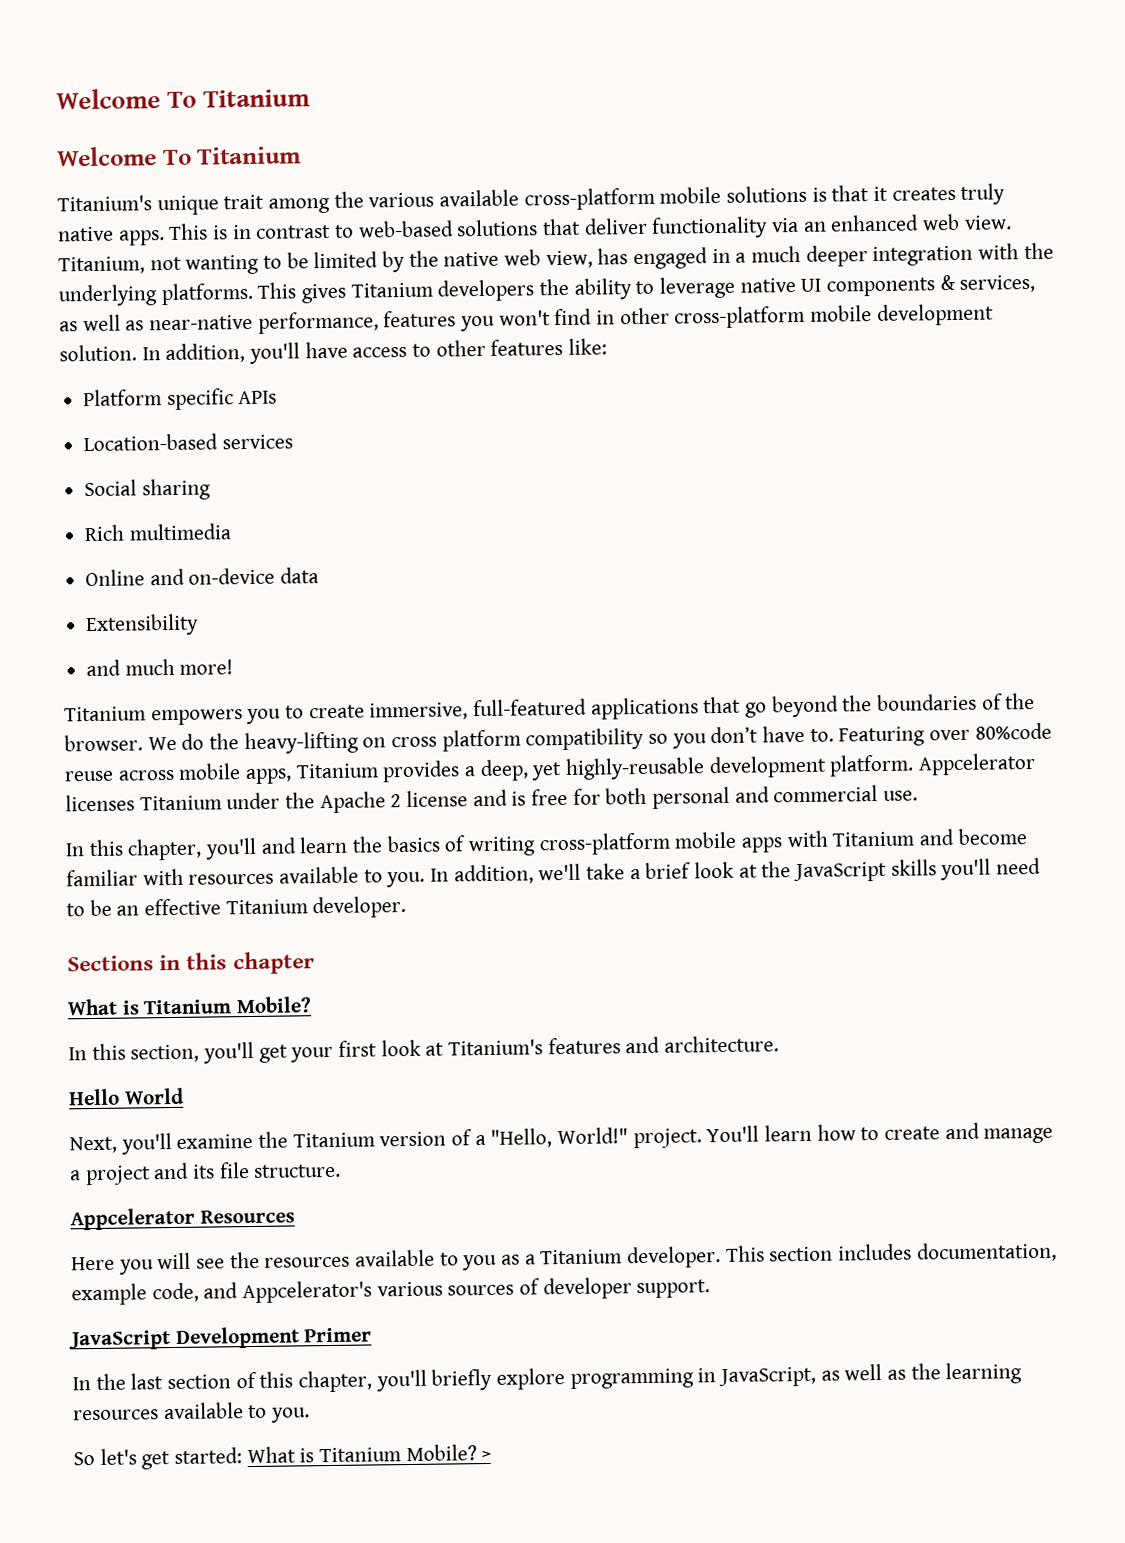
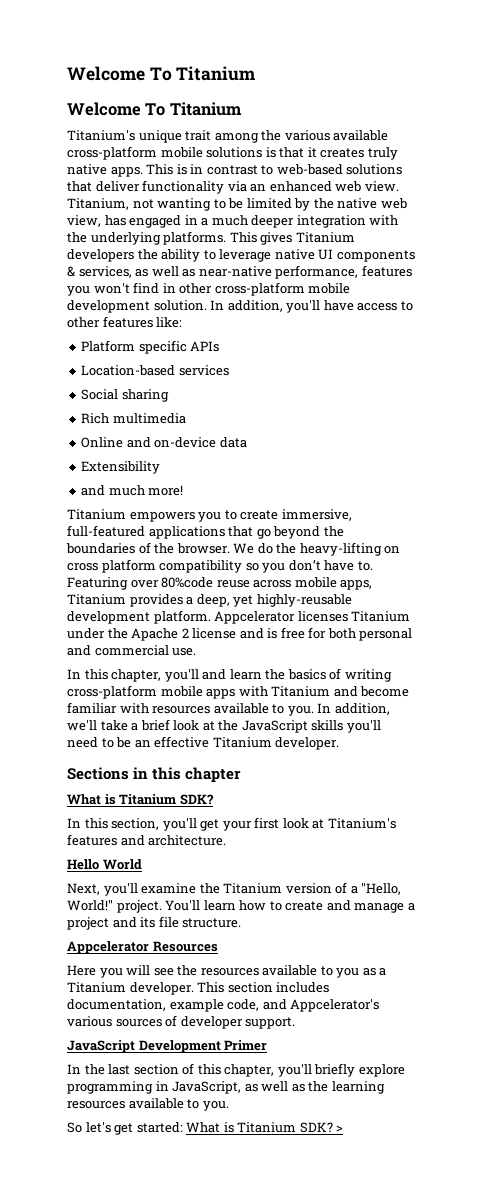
  Sections in this chapter
- What is Titanium Mobile?
+ What is Titanium SDK?
- So let's get started: What is Titanium Mobile?
+ So let's get started: What is Titanium SDK?

